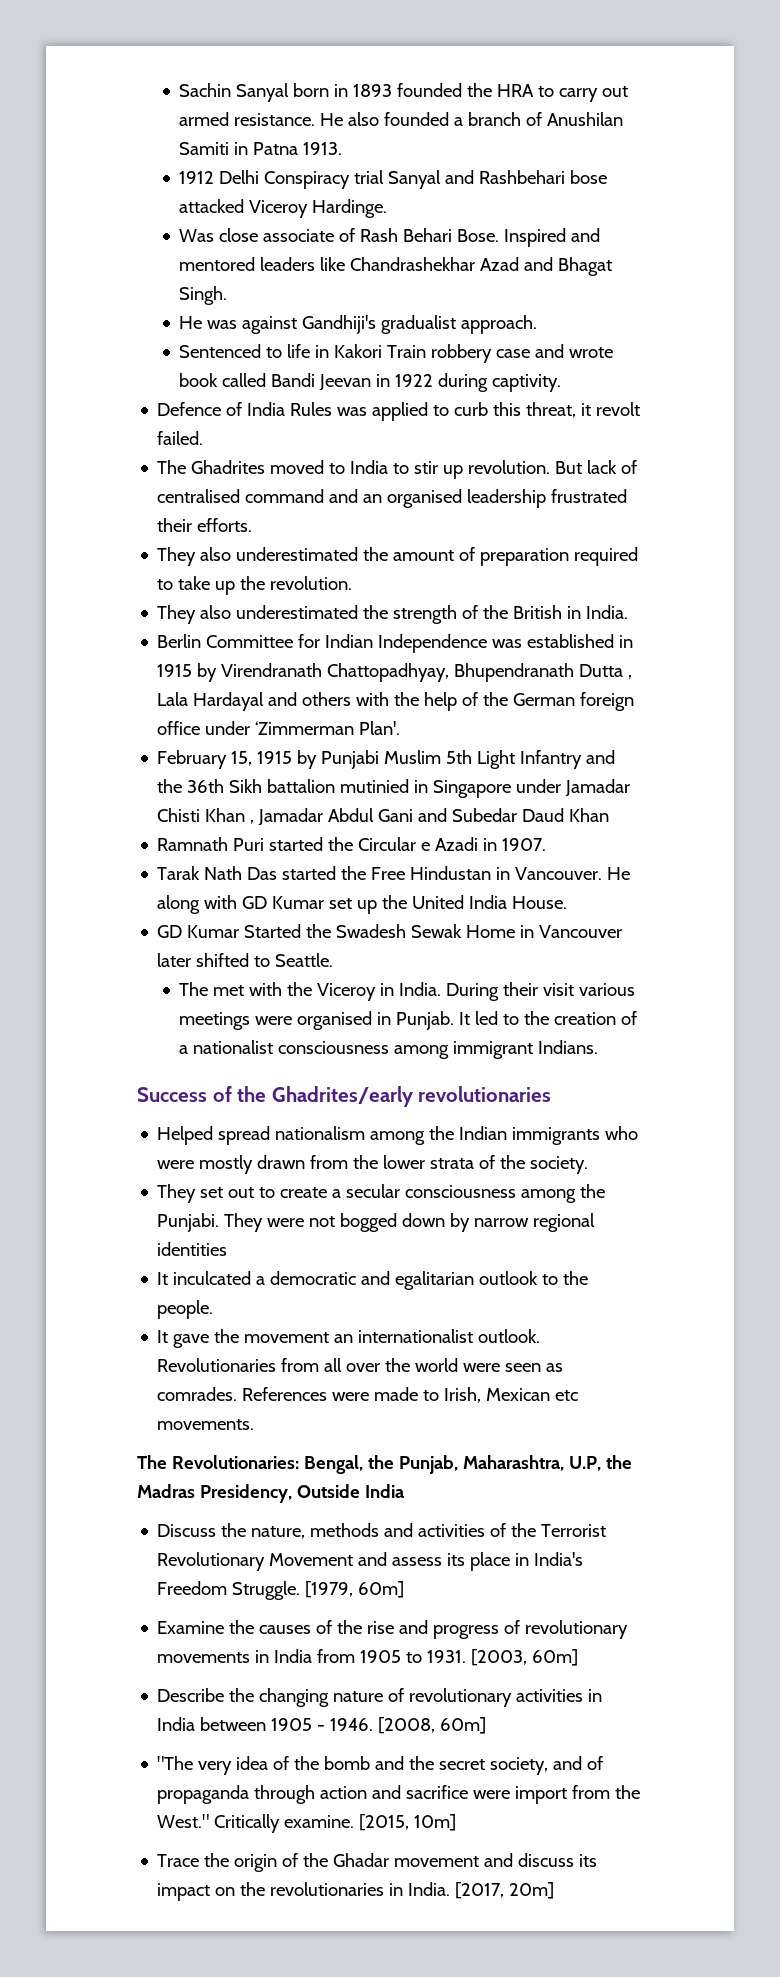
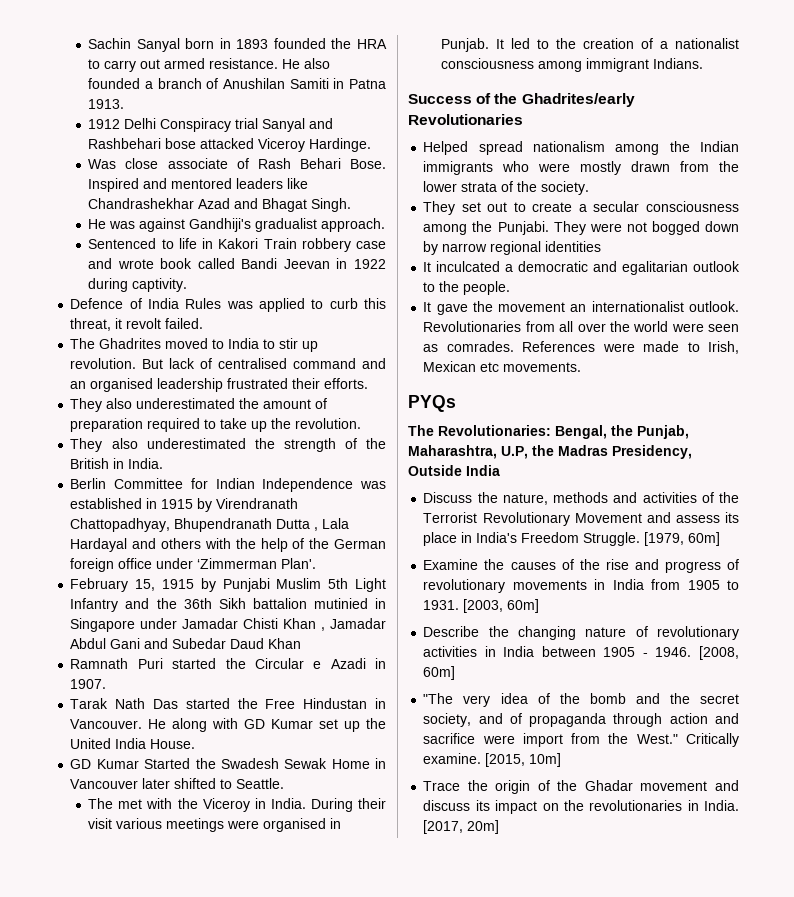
- Success of the Ghadrites/early revolutionaries
+ Success of the Ghadrites/early Revolutionaries
+ PYQs

